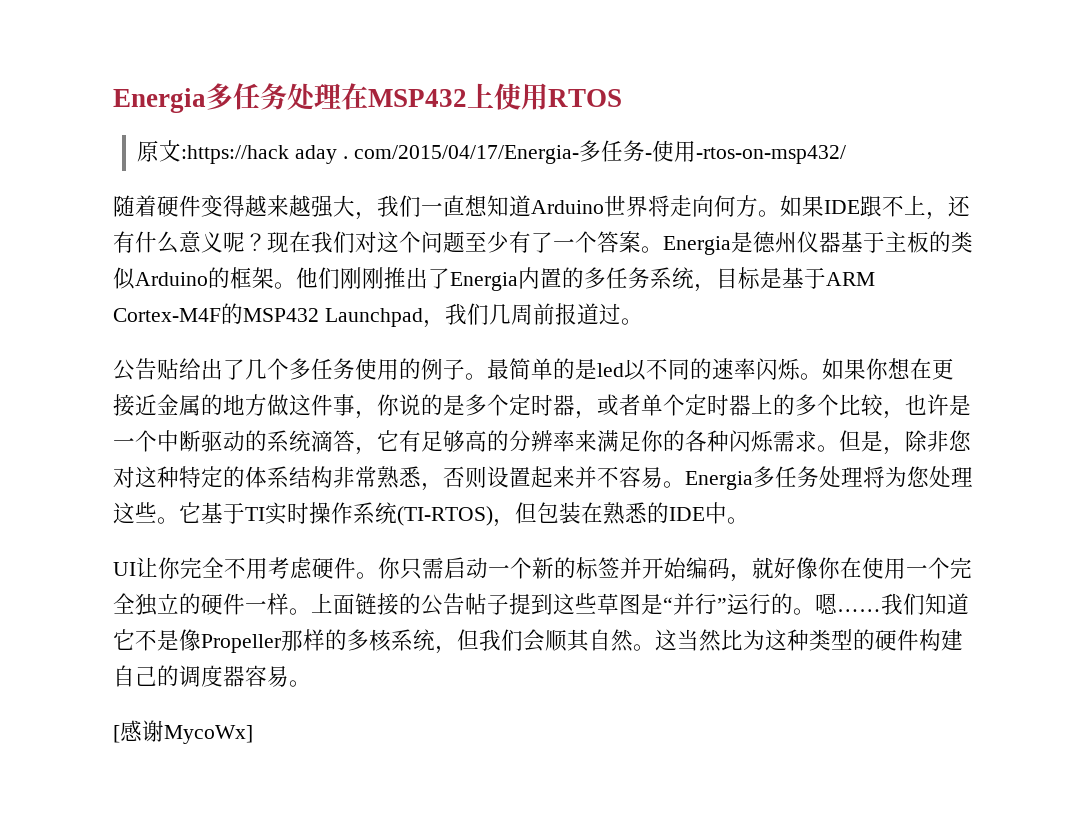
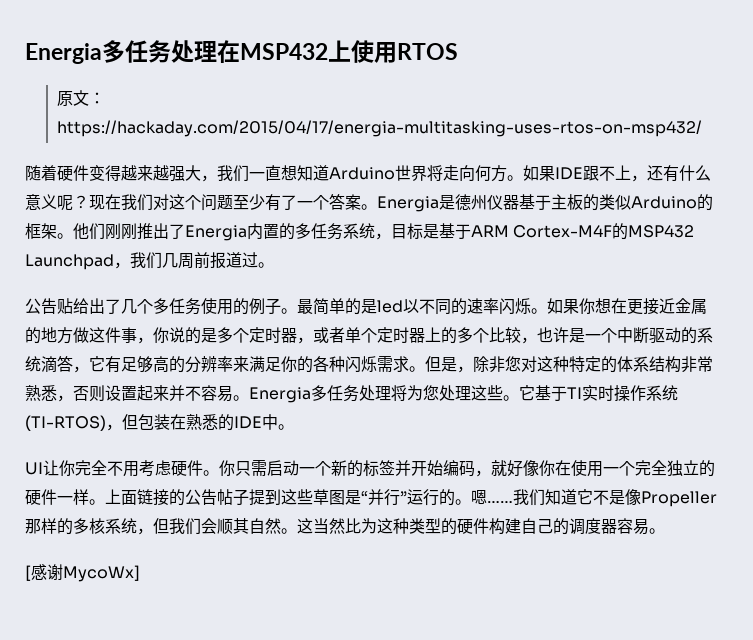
- 原文:https://hack aday . com/2015/04/17/Energia-多任务-使用-rtos-on-msp432/
+ 原文：https://hackaday.com/2015/04/17/energia-multitasking-uses-rtos-on-msp432/

